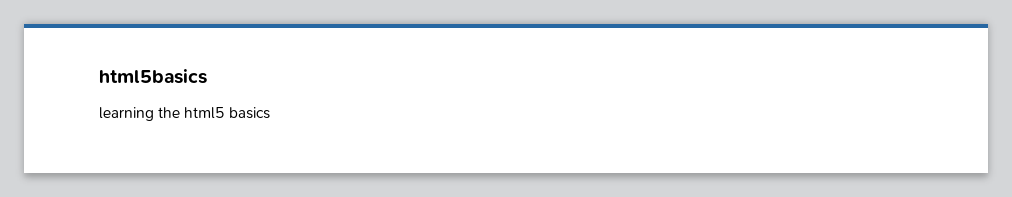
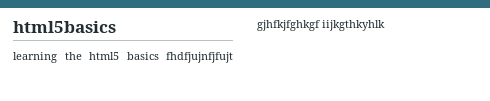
- learning the html5 basics
+ learning the html5 basics fhdfjujnfjfujt gjhfkjfghkgf iijkgthkyhlk

